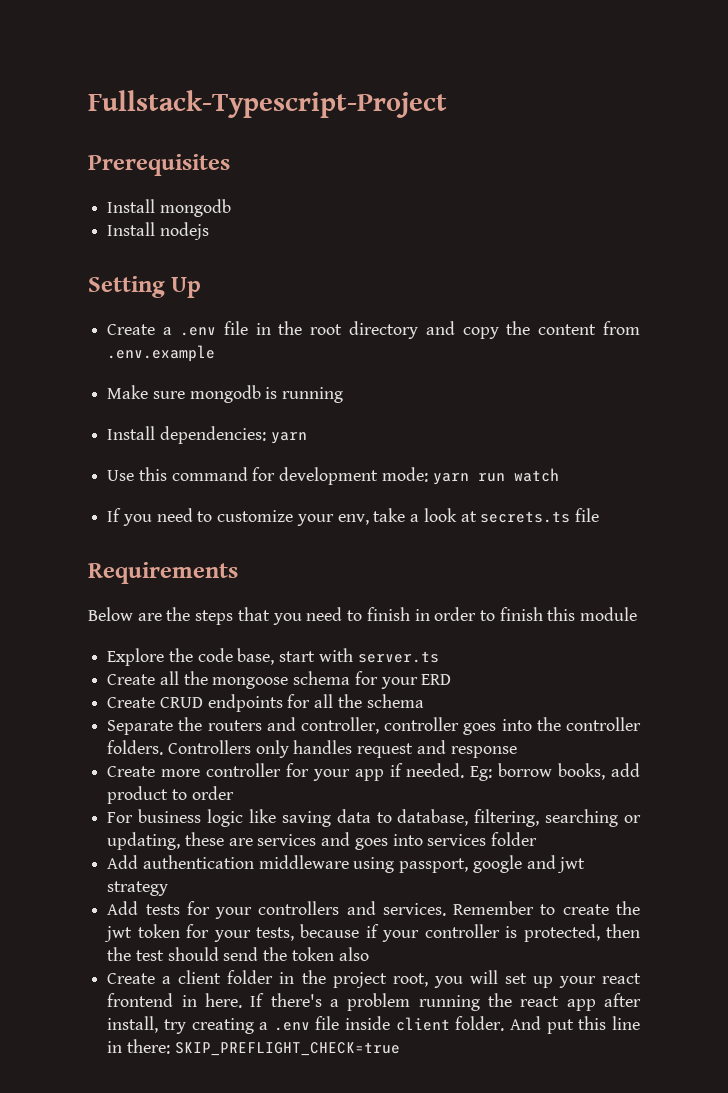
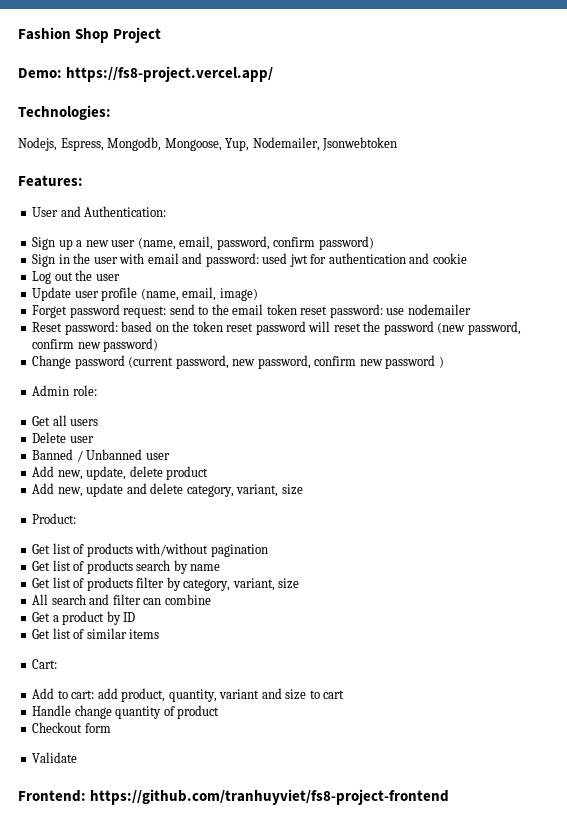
- Fullstack-Typescript-Project
- Prerequisites
- Install mongodb
- Install nodejs
- Setting Up
- Create a .env file in the root directory and copy the content from .env.example
- Make sure mongodb is running
- Install dependencies: yarn
- Use this command for development mode: yarn run watch
- If you need to customize your env, take a look at secrets.ts file
- Requirements
- Below are the steps that you need to finish in order to finish this module
- Explore the code base, start with server.ts
- Create all the mongoose schema for your ERD
- Create CRUD endpoints for all the schema
- Separate the routers and controller, controller goes into the controller folders. Controllers only handles request and response
- Create more controller for your app if needed. Eg: borrow books, add product to order
- For business logic like saving data to database, filtering, searching or updating, these are services and goes into services folder
- Add authentication middleware using passport, google and jwt strategy
- Add tests for your controllers and services. Remember to create the jwt token for your tests, because if your controller is protected, then the test should send the token also
- Create a client folder in the project root, you will set up your react frontend in here. If there's a problem running the react app after install, try creating a .env file inside client folder. And put this line in there: SKIP_PREFLIGHT_CHECK=true
+ Fashion Shop Project
+ Demo: https://fs8-project.vercel.app/
+ Technologies:
+ Nodejs, Espress, Mongodb, Mongoose, Yup, Nodemailer, Jsonwebtoken
+ Features:
+ User and Authentication:
+ Sign up a new user (name, email, password, confirm password)
+ Sign in the user with email and password: used jwt for authentication and cookie
+ Log out the user
+ Update user profile (name, email, image)
+ Forget password request: send to the email token reset password: use nodemailer
+ Reset password: based on the token reset password will reset the password (new password, confirm new password)
+ Change password (current password, new password, confirm new password )
+ Admin role:
+ Get all users
+ Delete user
+ Banned / Unbanned user
+ Add new, update, delete product
+ Add new, update and delete category, variant, size
+ Product:
+ Get list of products with/without pagination
+ Get list of products search by name
+ Get list of products filter by category, variant, size
+ All search and filter can combine
+ Get a product by ID
+ Get list of similar items
+ Cart:
+ Add to cart: add product, quantity, variant and size to cart
+ Handle change quantity of product
+ Checkout form
+ Validate
+ Frontend: https://github.com/tranhuyviet/fs8-project-frontend

